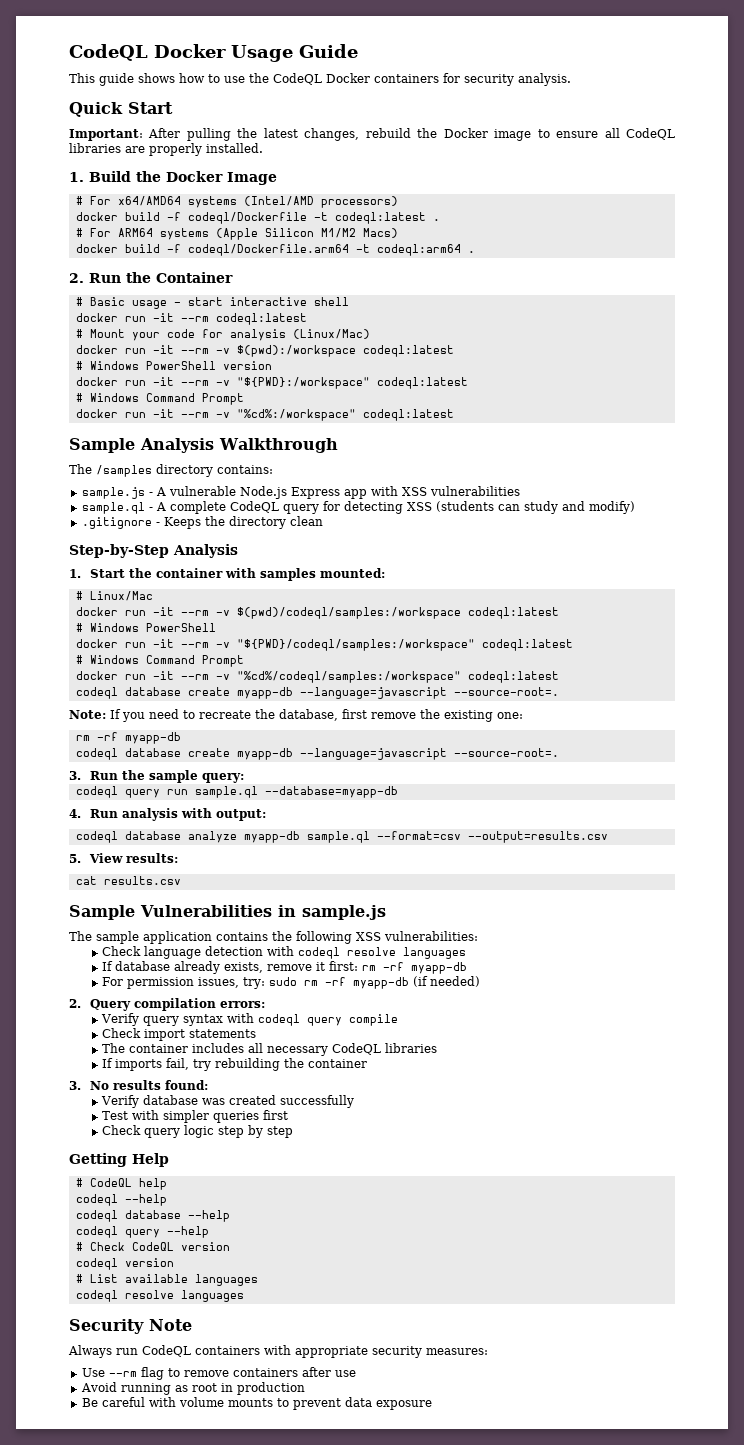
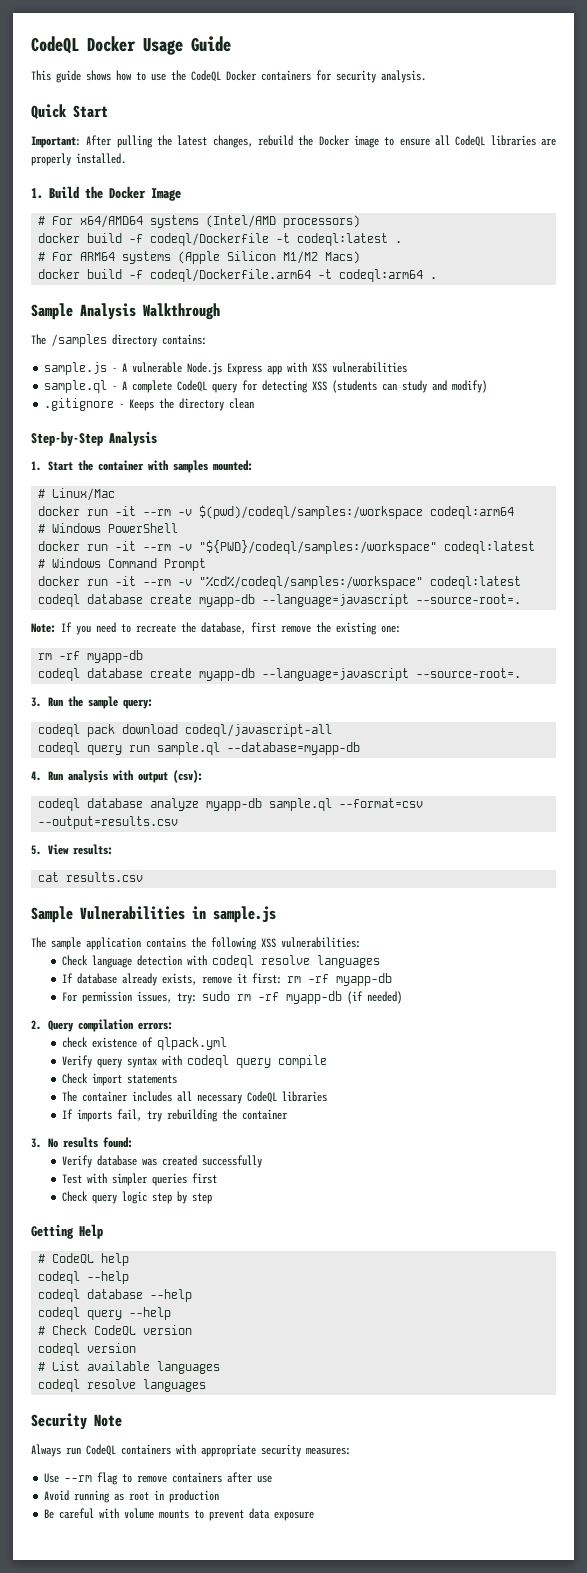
- 2. Run the Container
- # Basic usage - start interactive shell
- docker run -it --rm codeql:latest
- # Mount your code for analysis (Linux/Mac)
- docker run -it --rm -v $(pwd):/workspace codeql:latest
- # Windows PowerShell version
- docker run -it --rm -v "${PWD}:/workspace" codeql:latest
- # Windows Command Prompt
- docker run -it --rm -v "%cd%:/workspace" codeql:latest
- docker run -it --rm -v $(pwd)/codeql/samples:/workspace codeql:latest
+ docker run -it --rm -v $(pwd)/codeql/samples:/workspace codeql:arm64
+ codeql pack download codeql/javascript-all
- 4. Run analysis with output:
+ 4. Run analysis with output (csv):
+ check existence of qlpack.yml

